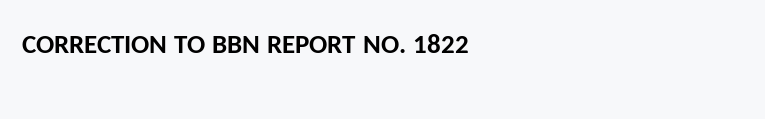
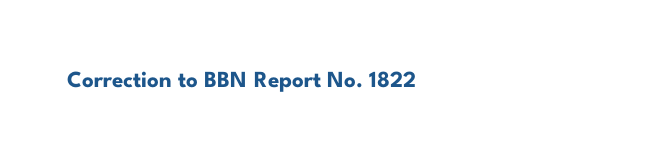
- CORRECTION TO BBN REPORT NO. 1822
+ Correction to BBN Report No. 1822

